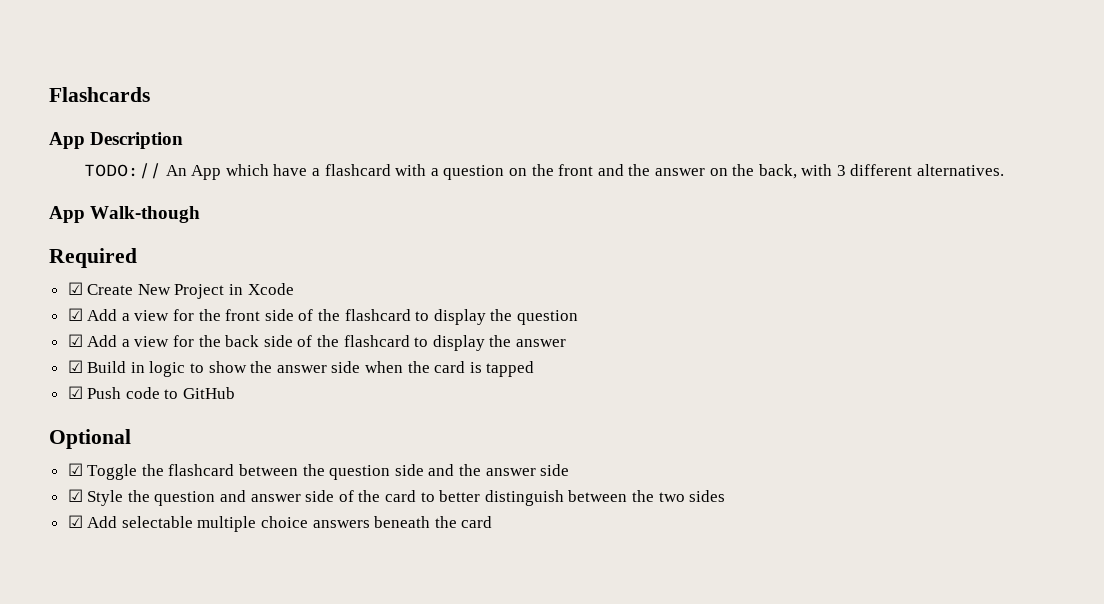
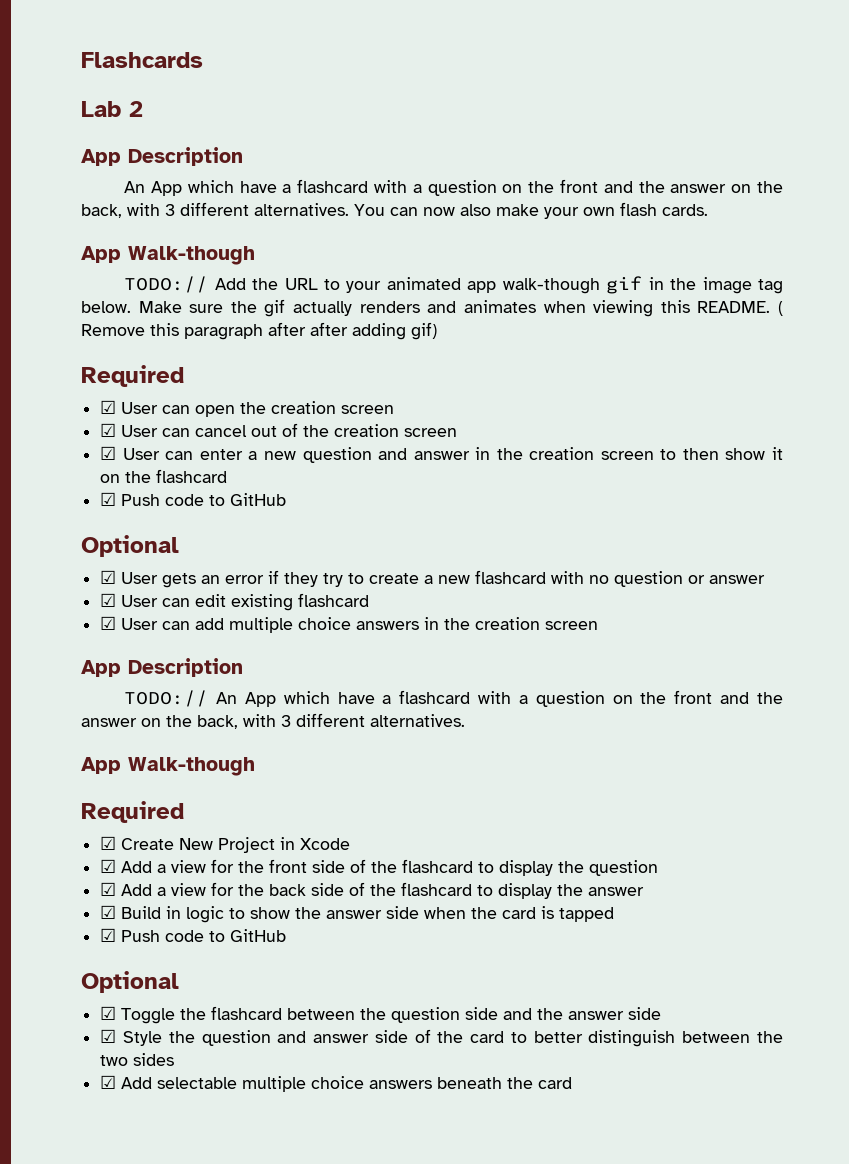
+ Lab 2
+ App Description
+ An App which have a flashcard with a question on the front and the answer on the back, with 3 different alternatives. You can now also make your own flash cards.
+ App Walk-though
+ TODO:// Add the URL to your animated app walk-though gif in the image tag below. Make sure the gif actually renders and animates when viewing this README. ( Remove this paragraph after after adding gif)
+ Required
+ ☑ User can open the creation screen
+ ☑ User can cancel out of the creation screen
+ ☑ User can enter a new question and answer in the creation screen to then show it on the flashcard
+ ☑ Push code to GitHub
+ Optional
+ ☑ User gets an error if they try to create a new flashcard with no question or answer
+ ☑ User can edit existing flashcard
+ ☑ User can add multiple choice answers in the creation screen

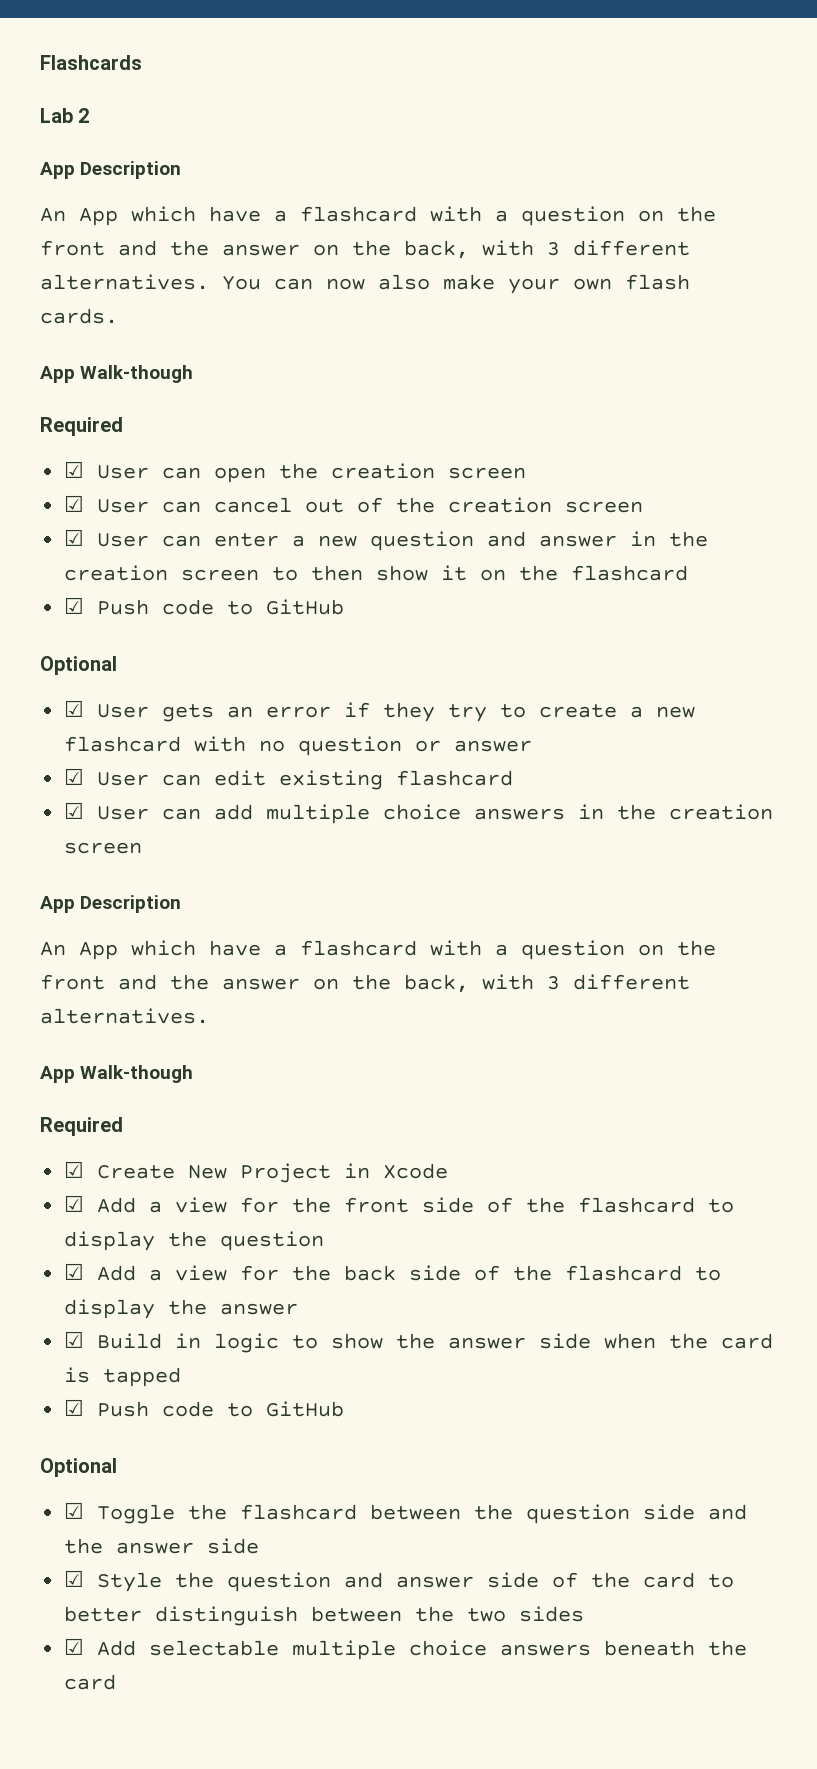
- TODO:// Add the URL to your animated app walk-though gif in the image tag below. Make sure the gif actually renders and animates when viewing this README. ( Remove this paragraph after after adding gif)
  ☑ User can add multiple choice answers in the creation screen
  App Description
- TODO:// An App which have a flashcard with a question on the front and the answer on the back, with 3 different alternatives.
+ An App which have a flashcard with a question on the front and the answer on the back, with 3 different alternatives.

